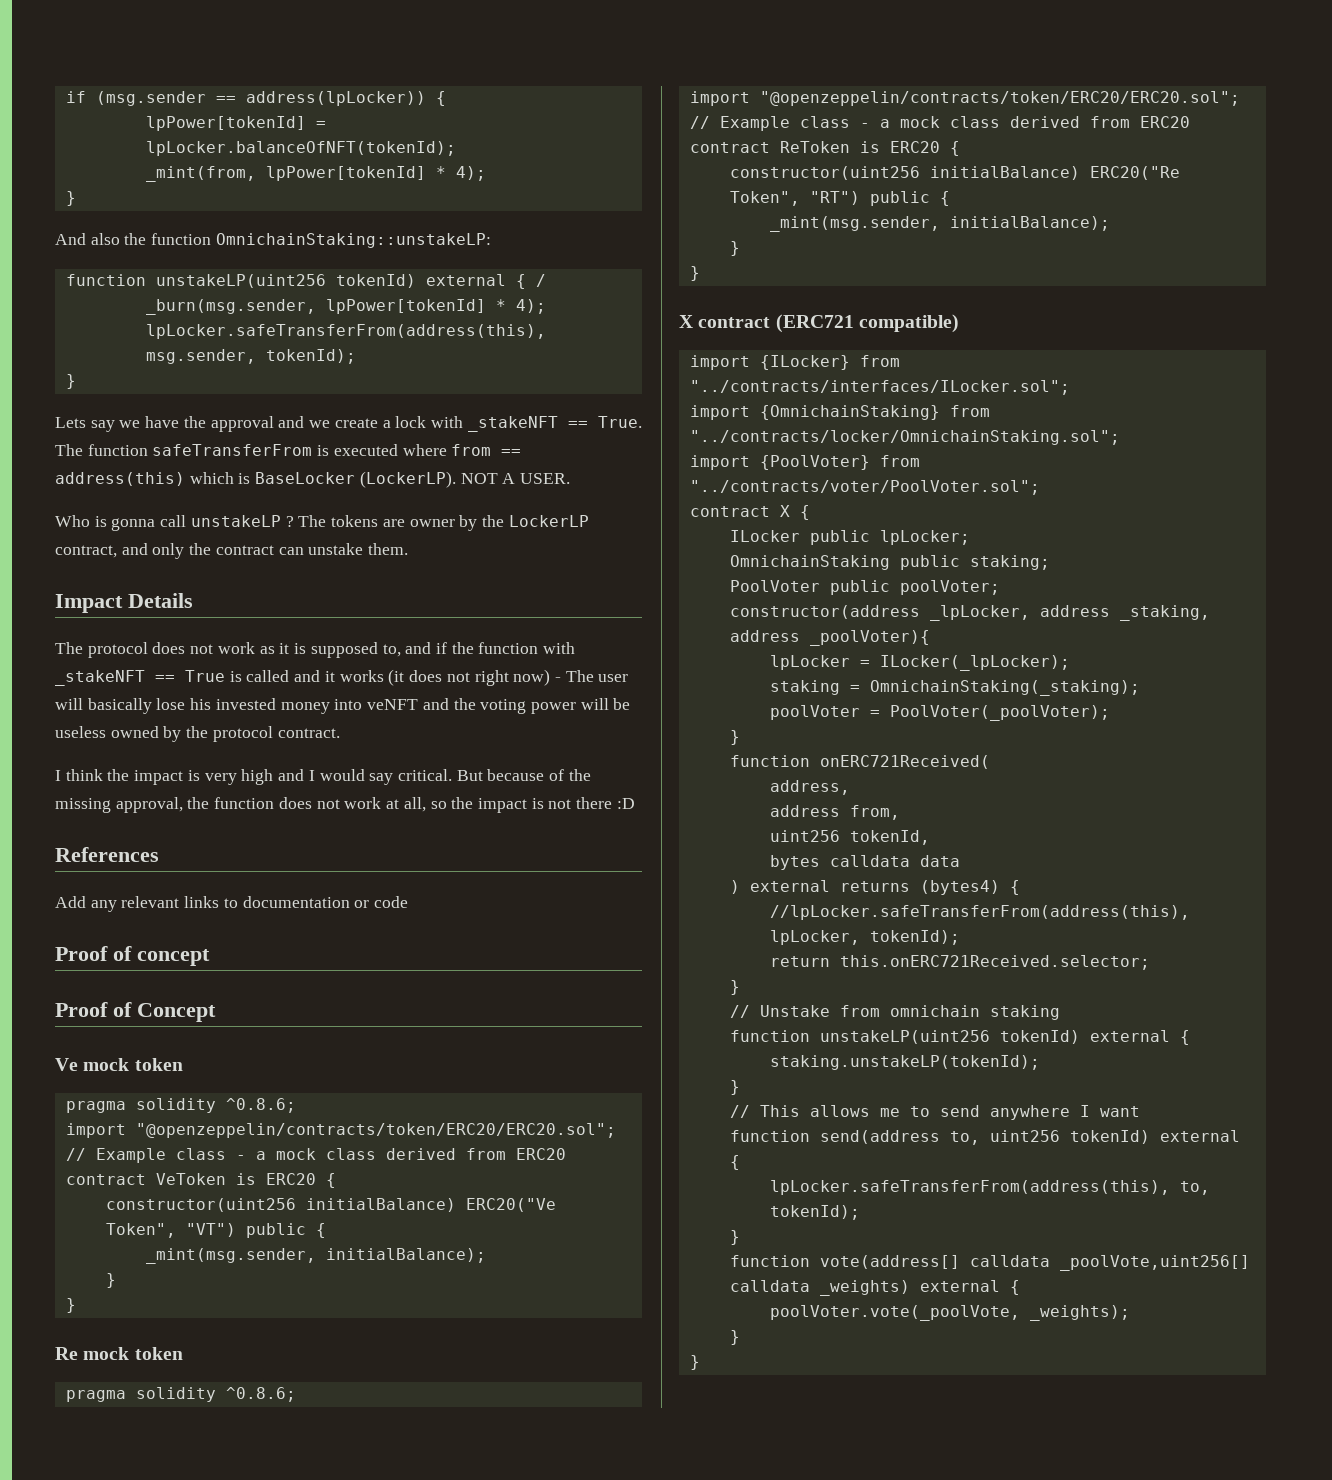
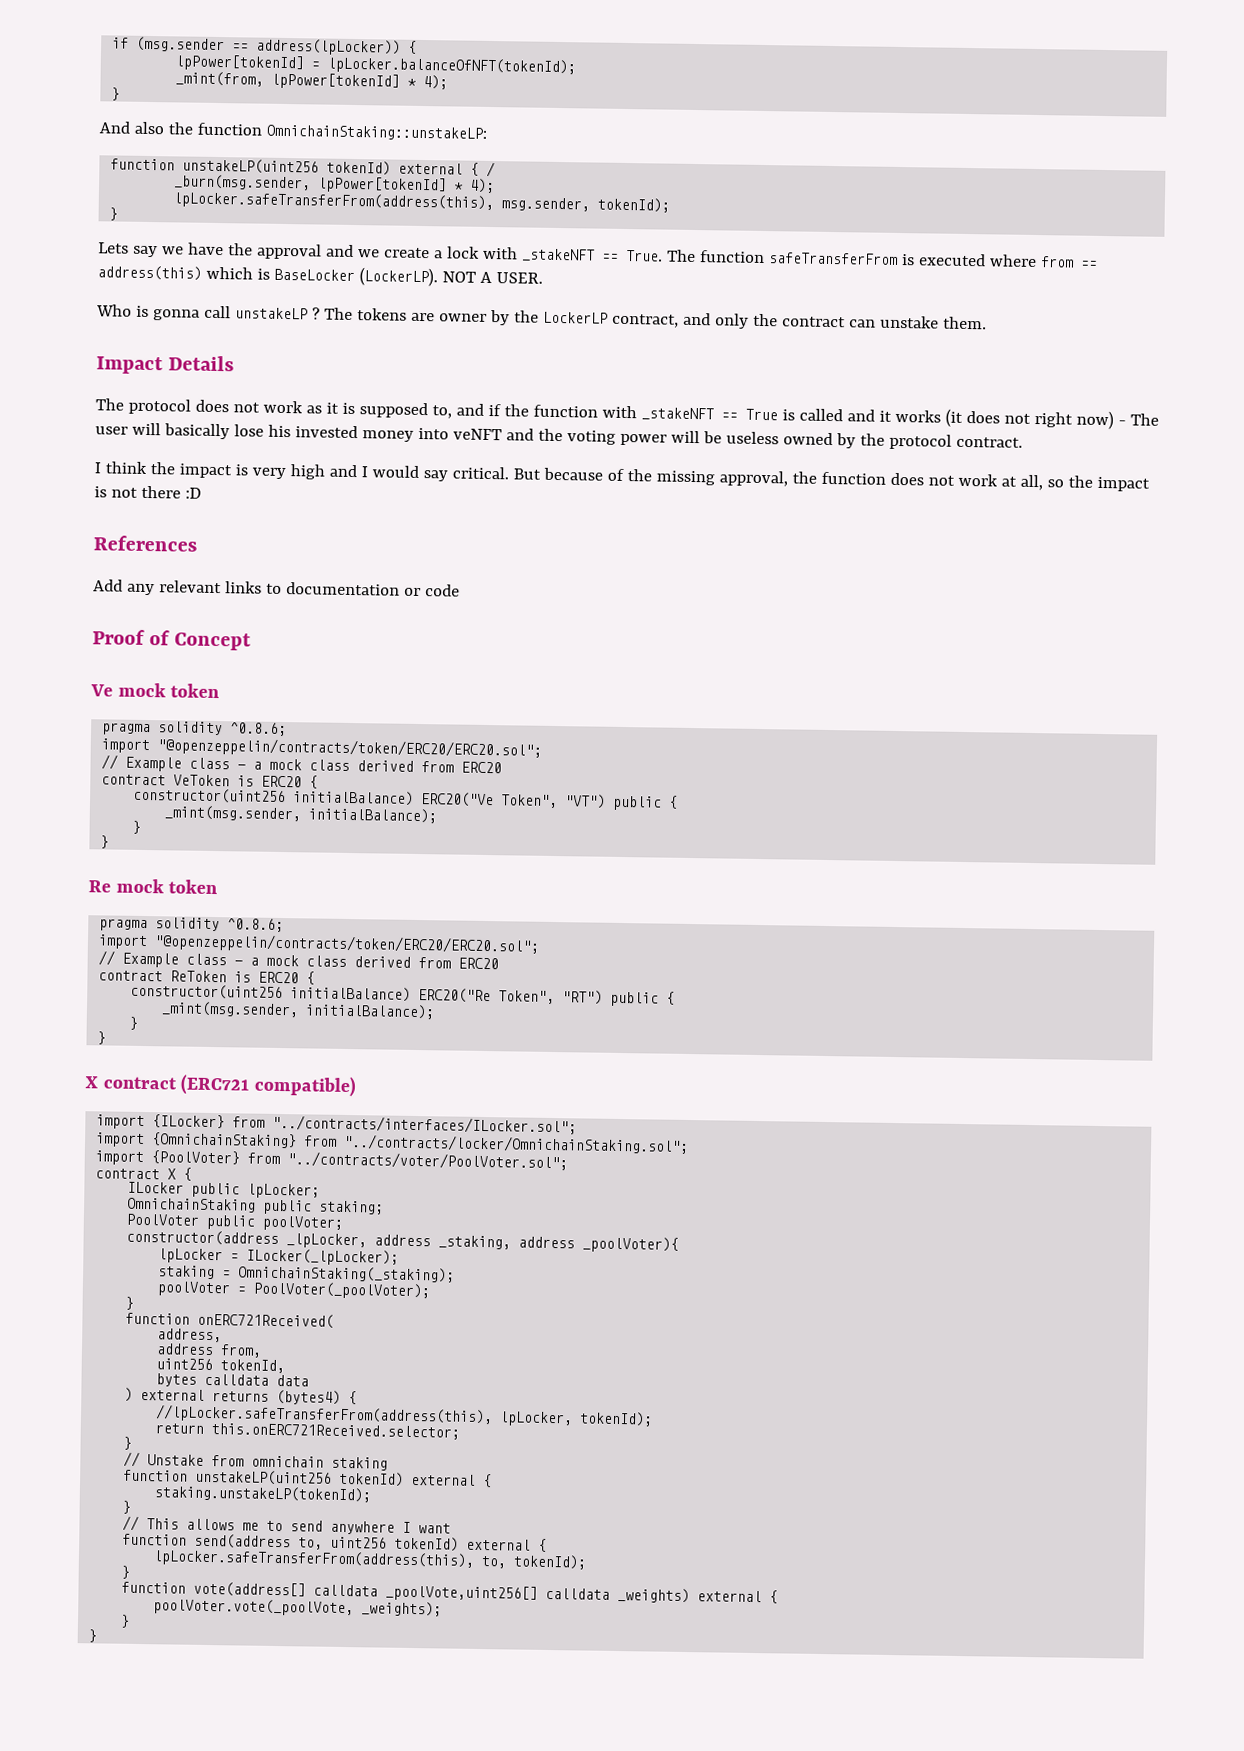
- Proof of concept

